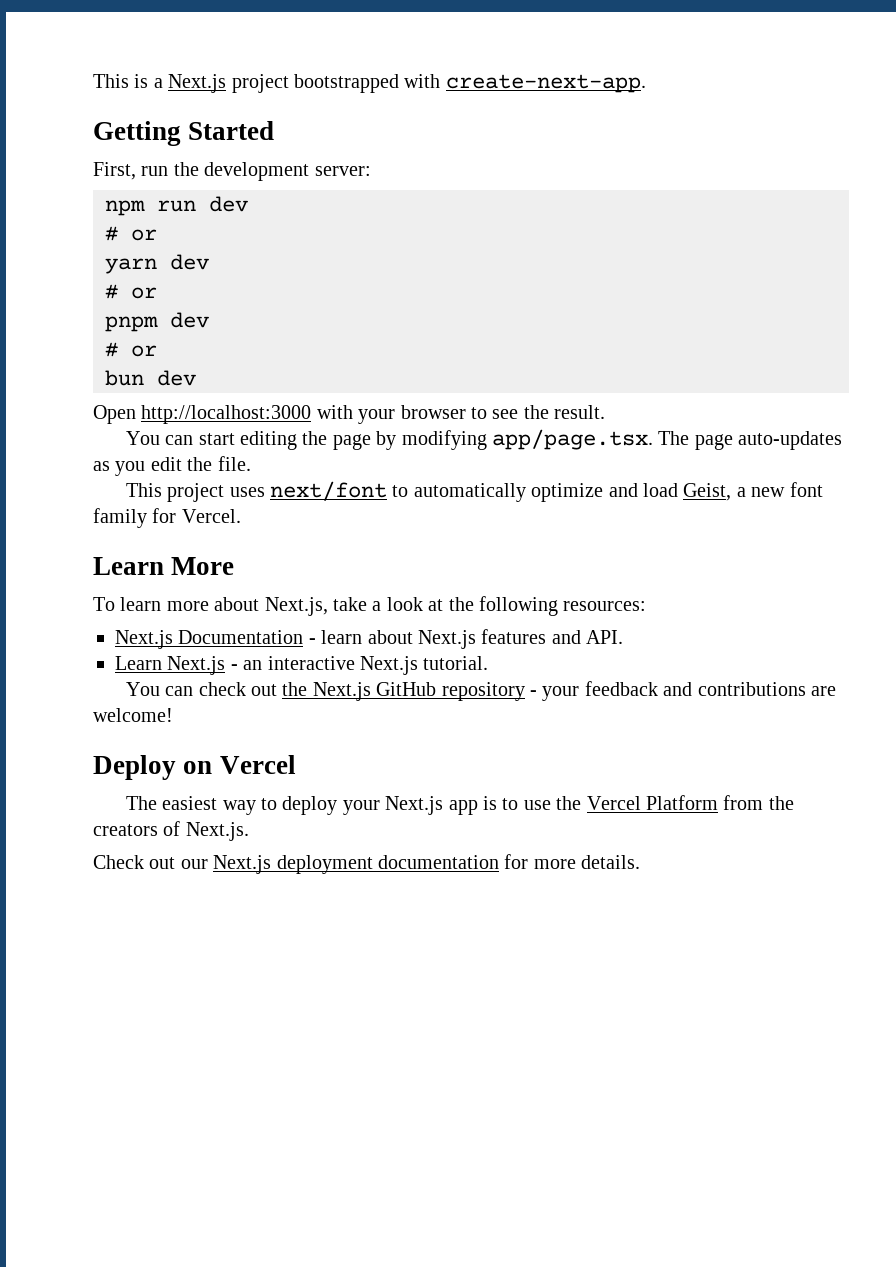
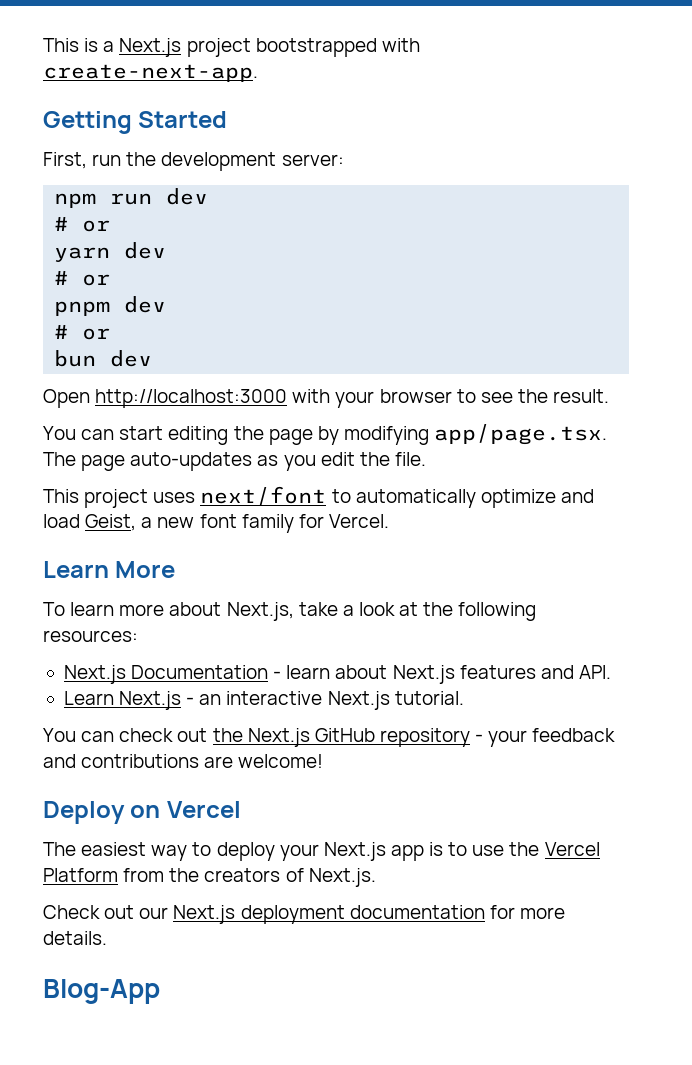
+ Blog-App

